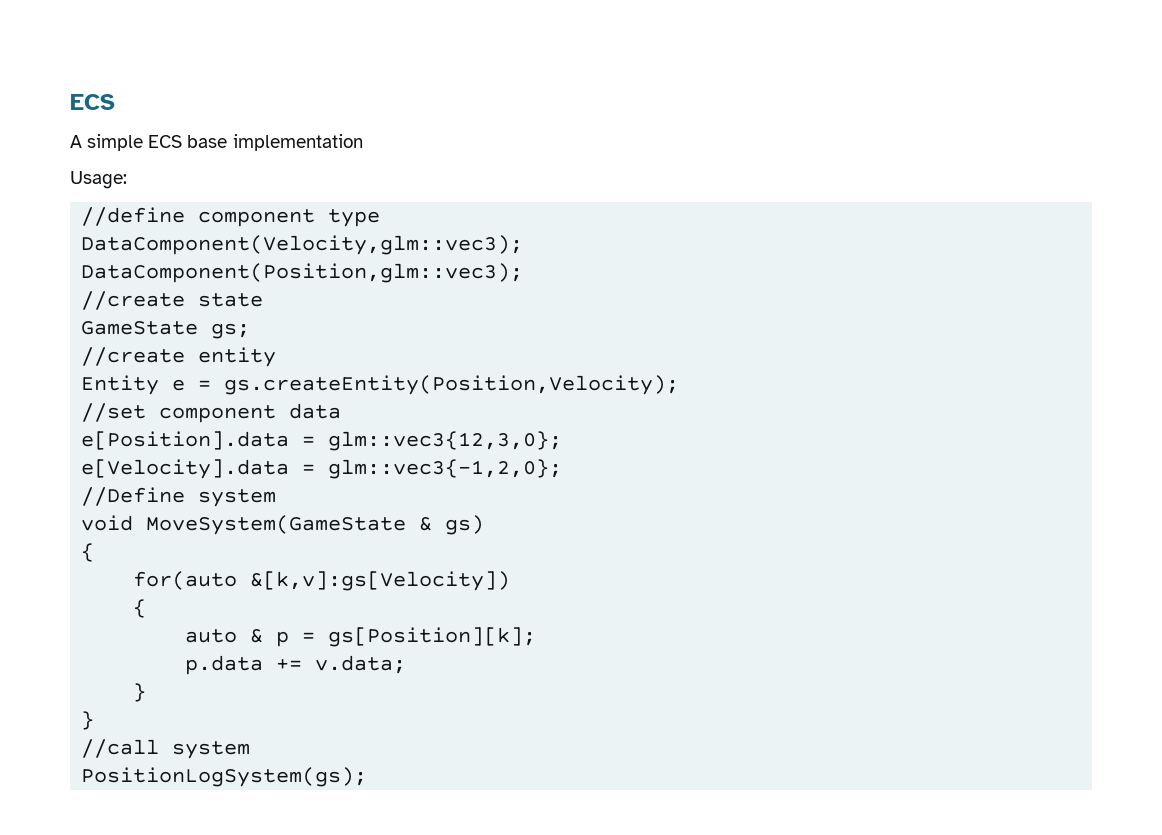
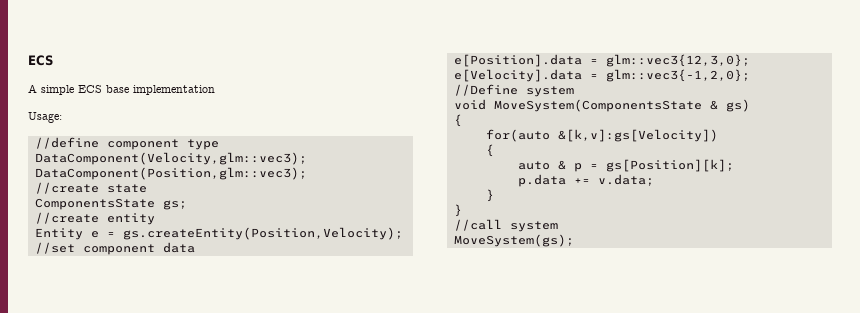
- GameState gs;
+ ComponentsState gs;
- void MoveSystem(GameState & gs)
+ void MoveSystem(ComponentsState & gs)
- PositionLogSystem(gs);
+ MoveSystem(gs);

